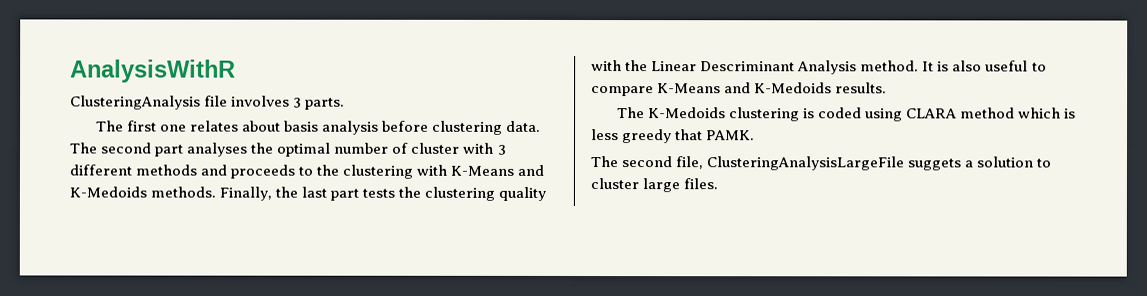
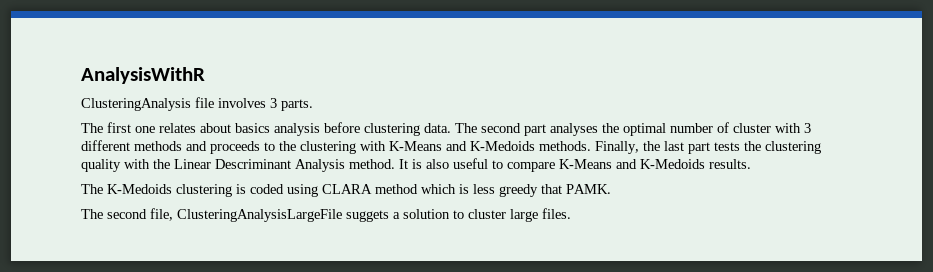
- The first one relates about basis analysis before clustering data.
+ The first one relates about basics analysis before clustering data.

